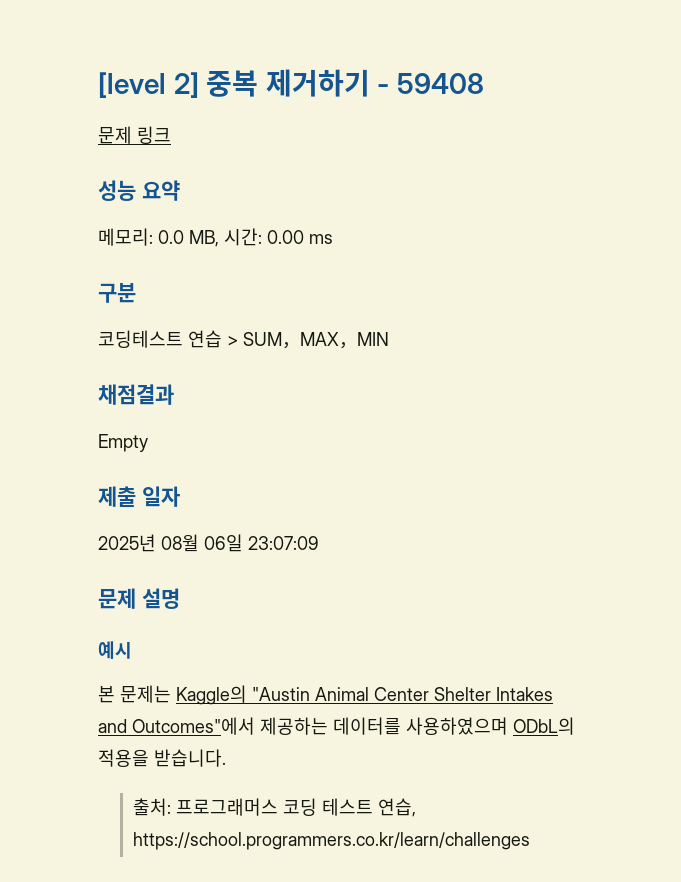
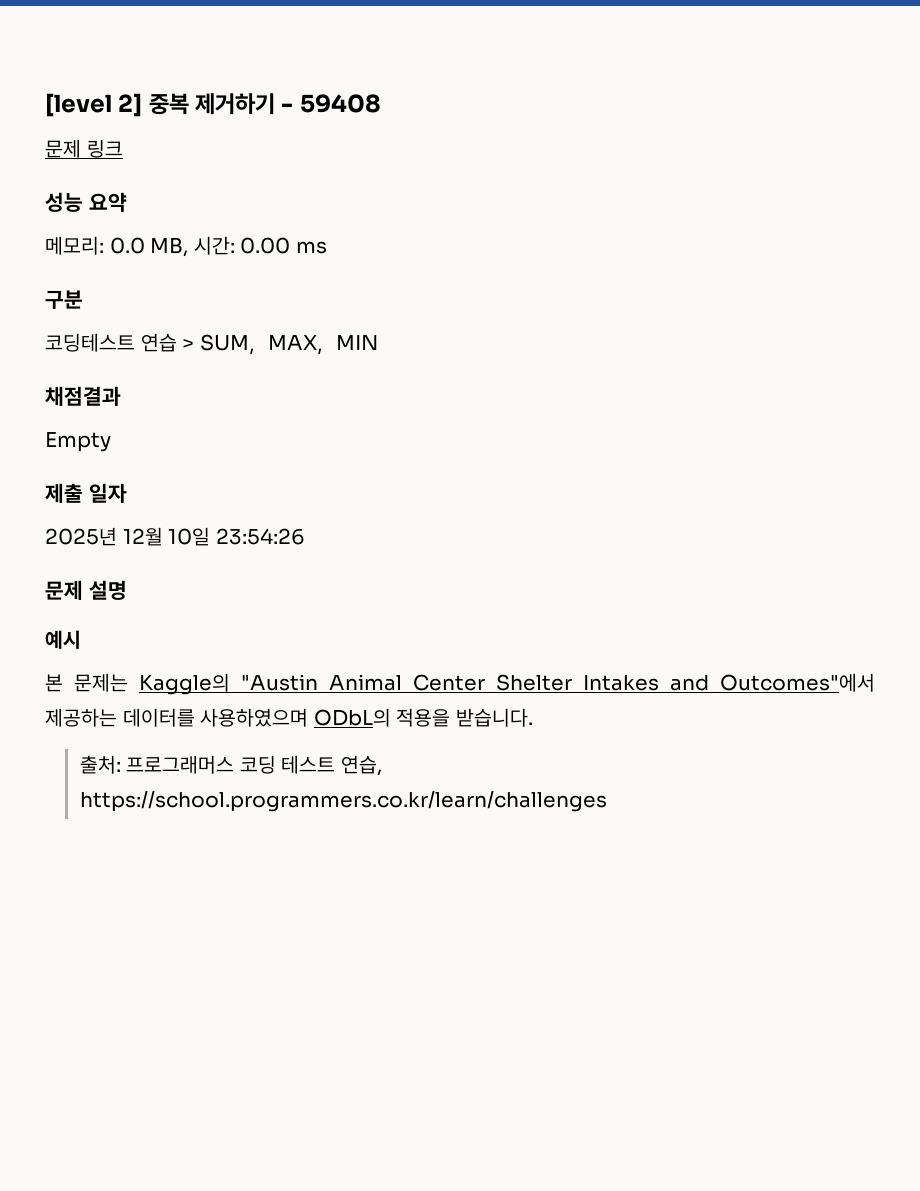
- 2025년 08월 06일 23:07:09
+ 2025년 12월 10일 23:54:26

